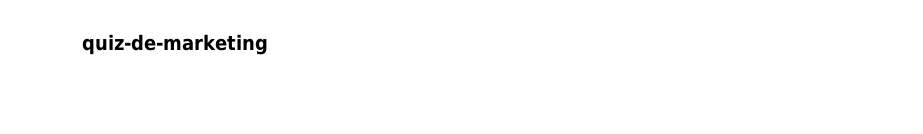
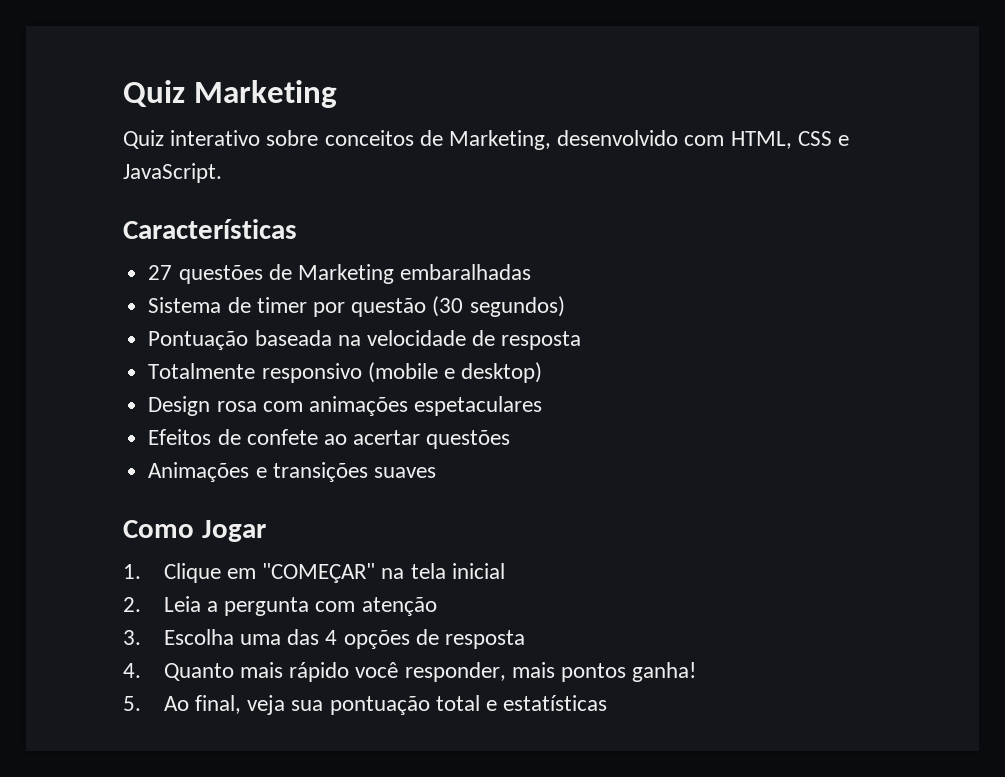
- quiz-de-marketing
+ Quiz Marketing
+ Quiz interativo sobre conceitos de Marketing, desenvolvido com HTML, CSS e JavaScript.
+ Características
+ 27 questões de Marketing embaralhadas
+ Sistema de timer por questão (30 segundos)
+ Pontuação baseada na velocidade de resposta
+ Totalmente responsivo (mobile e desktop)
+ Design rosa com animações espetaculares
+ Efeitos de confete ao acertar questões
+ Animações e transições suaves
+ Como Jogar
+ 1. Clique em "COMEÇAR" na tela inicial
+ 2. Leia a pergunta com atenção
+ 3. Escolha uma das 4 opções de resposta
+ 4. Quanto mais rápido você responder, mais pontos ganha!
+ 5. Ao final, veja sua pontuação total e estatísticas

